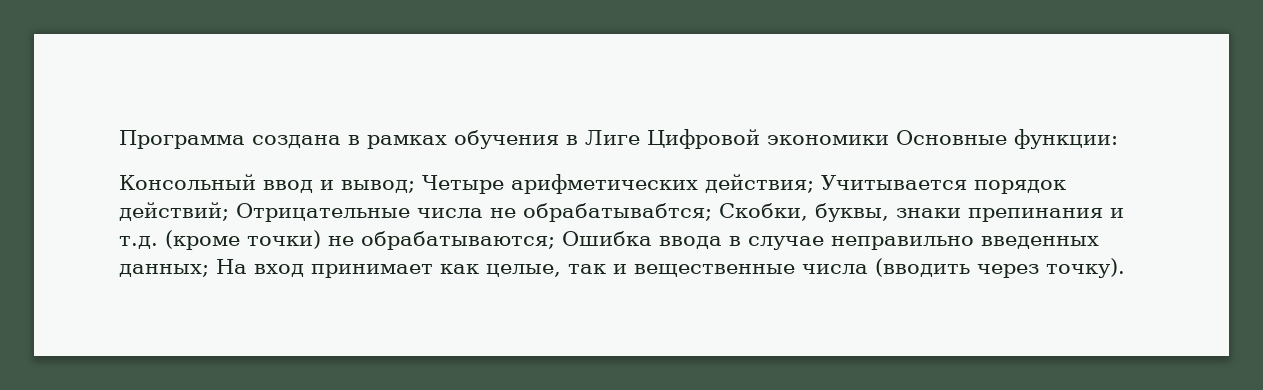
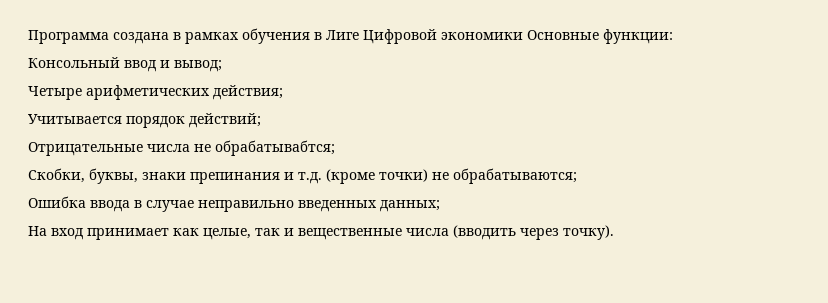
- Консольный ввод и вывод; Четыре арифметических действия; Учитывается порядок действий; Отрицательные числа не обрабатывабтся; Скобки, буквы, знаки препинания и т.д. (кроме точки) не обрабатываются; Ошибка ввода в случае неправильно введенных данных; На вход принимает как целые, так и вещественные числа (вводить через точку).
+ Консольный ввод и вывод;
+ Четыре арифметических действия;
+ Учитывается порядок действий;
+ Отрицательные числа не обрабатывабтся;
+ Скобки, буквы, знаки препинания и т.д. (кроме точки) не обрабатываются;
+ Ошибка ввода в случае неправильно введенных данных;
+ На вход принимает как целые, так и вещественные числа (вводить через точку).

